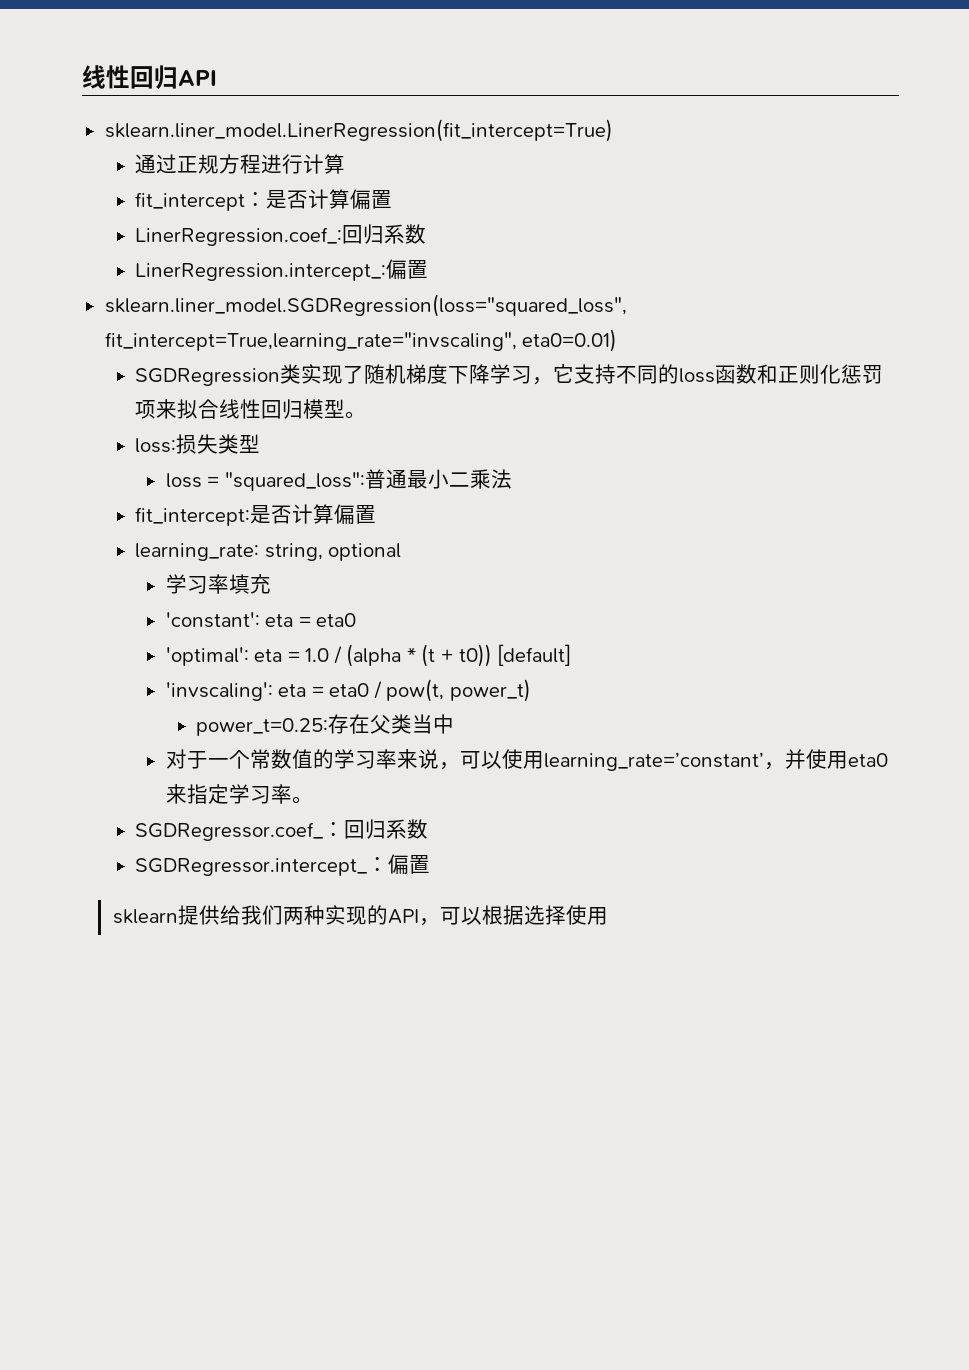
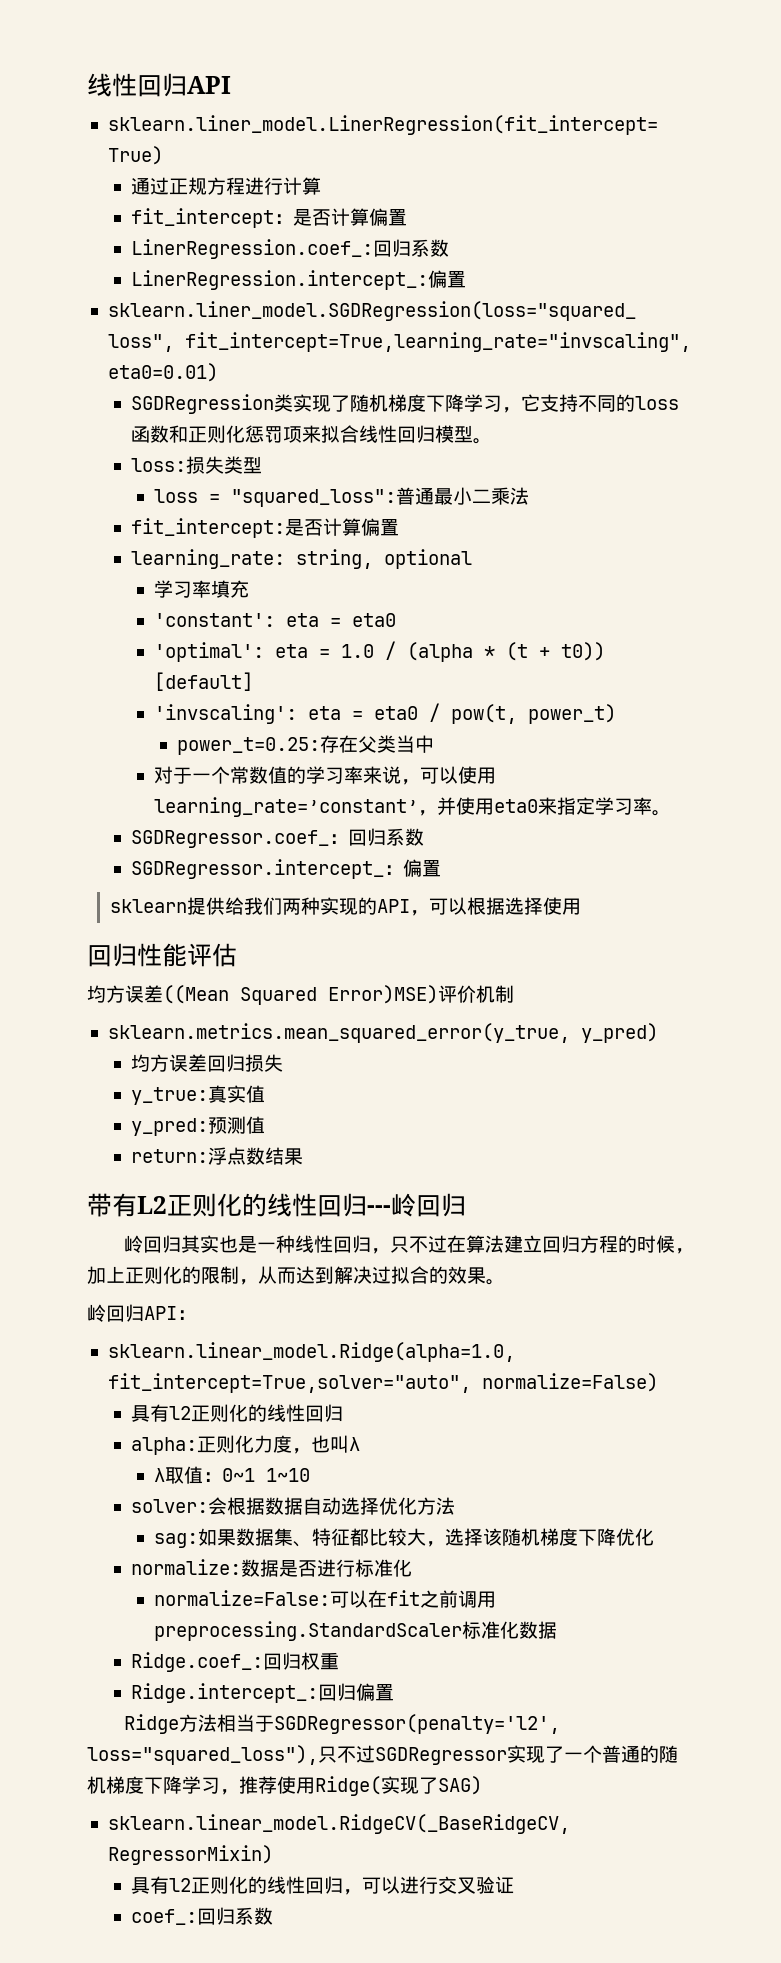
+ 回归性能评估
+ 均方误差((Mean Squared Error)MSE)评价机制
+ sklearn.metrics.mean_squared_error(y_true, y_pred)
+ 均方误差回归损失
+ y_true:真实值
+ y_pred:预测值
+ return:浮点数结果
+ 带有L2正则化的线性回归---岭回归
+ 岭回归其实也是一种线性回归，只不过在算法建立回归方程的时候，加上正则化的限制，从而达到解决过拟合的效果。
+ 岭回归API：
+ sklearn.linear_model.Ridge(alpha=1.0, fit_intercept=True,solver="auto", normalize=False)
+ 具有l2正则化的线性回归
+ alpha:正则化力度，也叫λ
+ λ取值：0~1 1~10
+ solver:会根据数据自动选择优化方法
+ sag:如果数据集、特征都比较大，选择该随机梯度下降优化
+ normalize:数据是否进行标准化
+ normalize=False:可以在fit之前调用preprocessing.StandardScaler标准化数据
+ Ridge.coef_:回归权重
+ Ridge.intercept_:回归偏置
+ Ridge方法相当于SGDRegressor(penalty='l2', loss="squared_loss"),只不过SGDRegressor实现了一个普通的随机梯度下降学习，推荐使用Ridge(实现了SAG)
+ sklearn.linear_model.RidgeCV(_BaseRidgeCV, RegressorMixin)
+ 具有l2正则化的线性回归，可以进行交叉验证
+ coef_:回归系数

